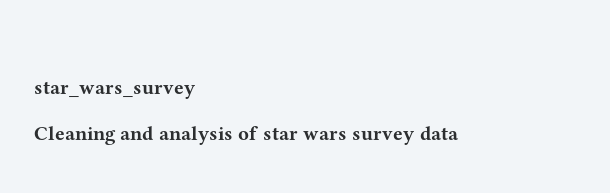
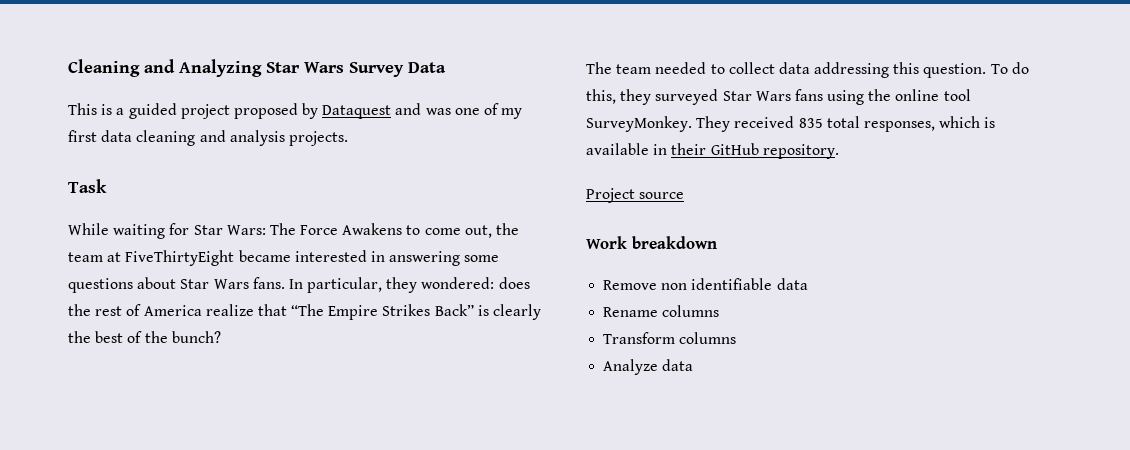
- star_wars_survey
- Cleaning and analysis of star wars survey data
+ Cleaning and Analyzing Star Wars Survey Data
+ This is a guided project proposed by Dataquest and was one of my first data cleaning and analysis projects.
+ Task
+ While waiting for Star Wars: The Force Awakens to come out, the team at FiveThirtyEight became interested in answering some questions about Star Wars fans. In particular, they wondered: does the rest of America realize that “The Empire Strikes Back” is clearly the best of the bunch?
+ The team needed to collect data addressing this question. To do this, they surveyed Star Wars fans using the online tool SurveyMonkey. They received 835 total responses, which is available in their GitHub repository.
+ Project source
+ Work breakdown
+ Remove non identifiable data
+ Rename columns
+ Transform columns
+ Analyze data

